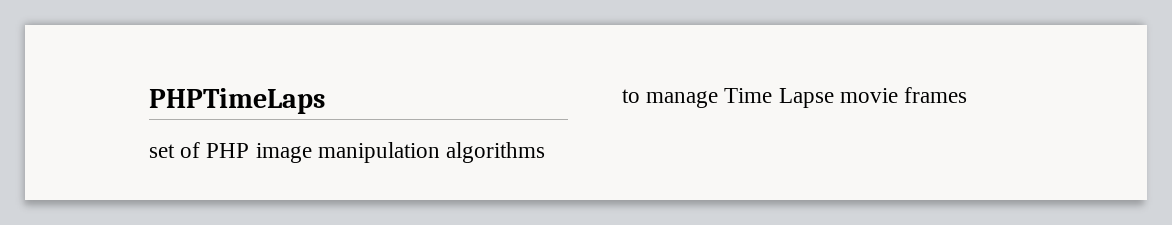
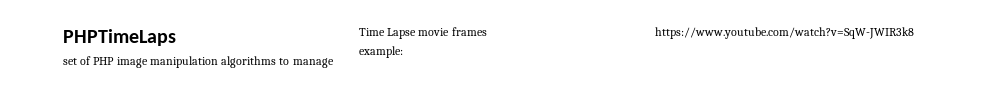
+ example: https://www.youtube.com/watch?v=SqW-JWIR3k8

